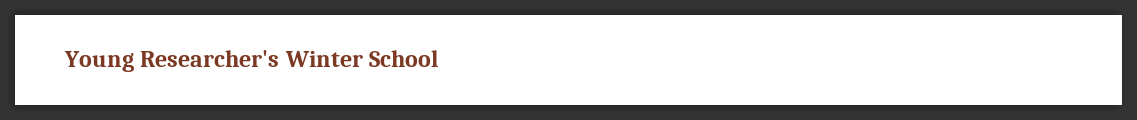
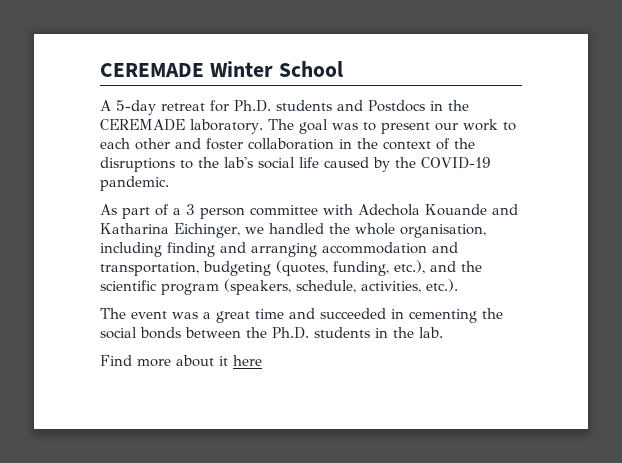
- Young Researcher's Winter School
+ CEREMADE Winter School
+ A 5-day retreat for Ph.D. students and Postdocs in the CEREMADE laboratory. The goal was to present our work to each other and foster collaboration in the context of the disruptions to the lab's social life caused by the COVID-19 pandemic.
+ As part of a 3 person committee with Adechola Kouande and Katharina Eichinger, we handled the whole organisation, including finding and arranging accommodation and transportation, budgeting (quotes, funding, etc.), and the scientific program (speakers, schedule, activities, etc.).
+ The event was a great time and succeeded in cementing the social bonds between the Ph.D. students in the lab.
+ Find more about it here

